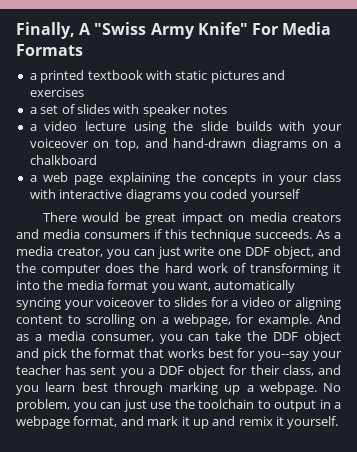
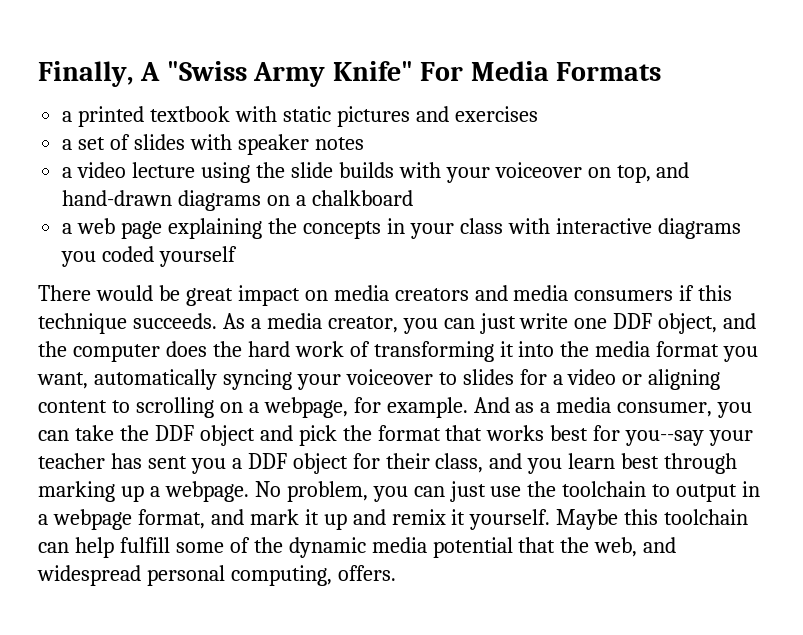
+ Maybe this toolchain can help fulfill some of the dynamic media potential that the web, and widespread personal computing, offers.

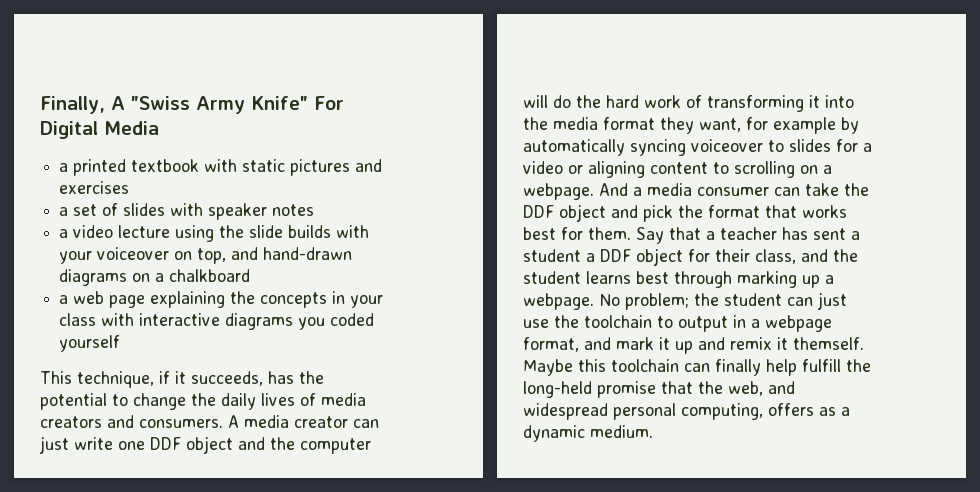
- Finally, A "Swiss Army Knife" For Media Formats
+ Finally, A "Swiss Army Knife" For Digital Media
- There would be great impact on media creators and media consumers if this technique succeeds. As a media creator, you can just write one DDF object, and the computer does the hard work of transforming it into the media format you want, automatically syncing your voiceover to slides for a video or aligning content to scrolling on a webpage, for example. And as a media consumer, you can take the DDF object and pick the format that works best for you--say your teacher has sent you a DDF object for their class, and you learn best through marking up a webpage.
+ This technique, if it succeeds, has the potential to change the daily lives of media creators and consumers. A media creator can just write one DDF object and the computer will do the hard work of transforming it into the media format they want, for example by automatically syncing voiceover to slides for a video or aligning content to scrolling on a webpage. And a media consumer can take the DDF object and pick the format that works best for them. Say that a teacher has sent a student a DDF object for their class, and the student learns best through marking up a webpage.
- No problem, you can just use the toolchain to output in a webpage format, and mark it up and remix it yourself.
+ No problem; the student can just use the toolchain to output in a webpage format, and mark it up and remix it themself.
- Maybe this toolchain can help fulfill some of the dynamic media potential that the web, and widespread personal computing, offers.
+ Maybe this toolchain can finally help fulfill the long-held promise that the web, and widespread personal computing, offers as a dynamic medium.

